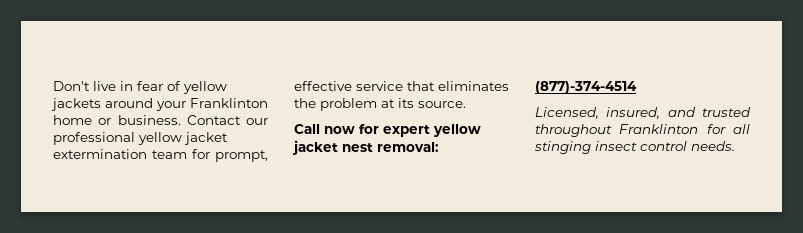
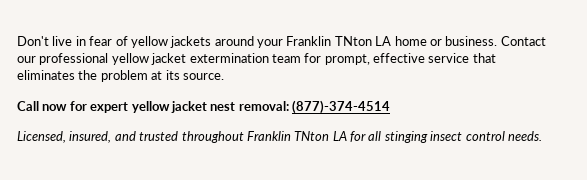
- Don't live in fear of yellow jackets around your Franklinton home or business.
+ Don't live in fear of yellow jackets around your Franklin TNton LA home or business.
- Licensed, insured, and trusted throughout Franklinton for all stinging insect control needs.
+ Licensed, insured, and trusted throughout Franklin TNton LA for all stinging insect control needs.

